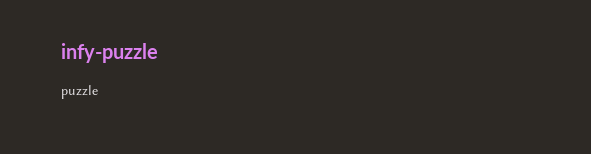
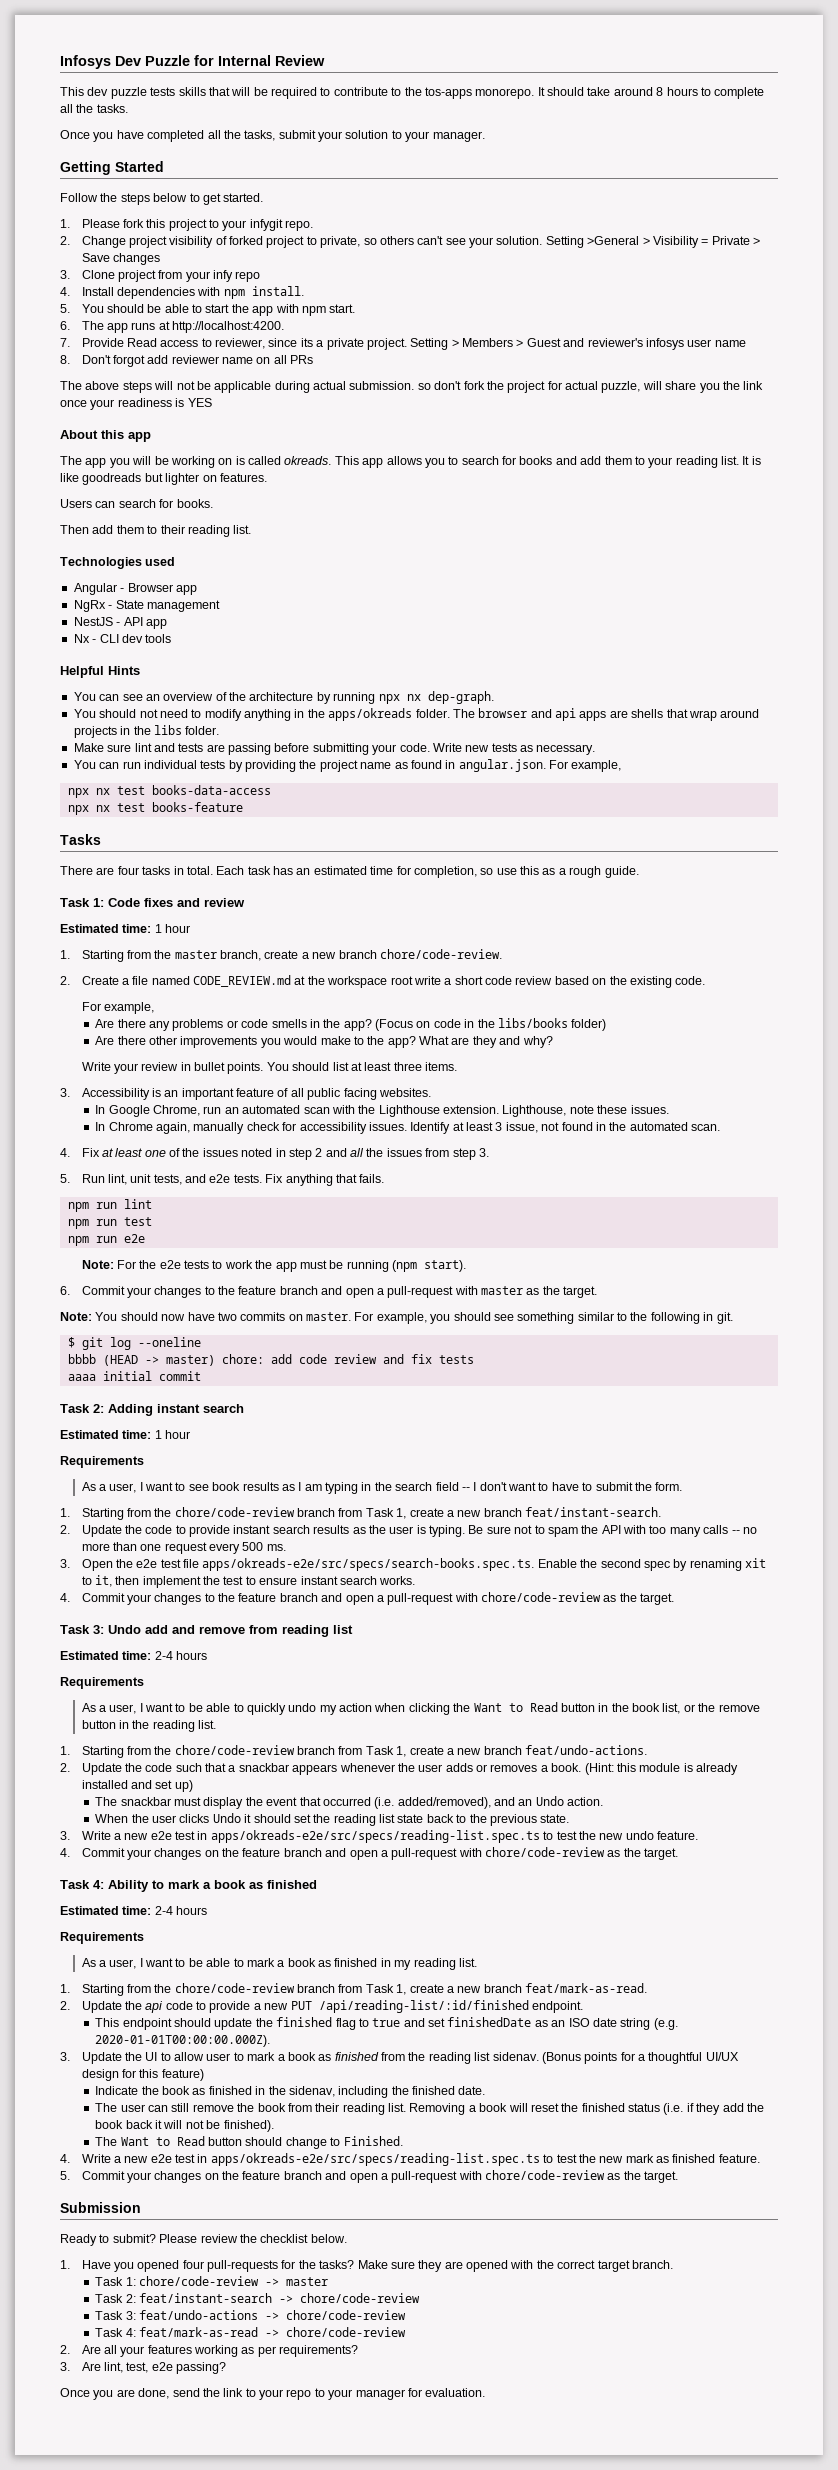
- infy-puzzle
- puzzle
+ Infosys Dev Puzzle for Internal Review
+ This dev puzzle tests skills that will be required to contribute to the tos-apps monorepo. It should take around 8 hours to complete all the tasks.
+ Once you have completed all the tasks, submit your solution to your manager.
+ Getting Started
+ Follow the steps below to get started.
+ 1. Please fork this project to your infygit repo.
+ 2. Change project visibility of forked project to private, so others can't see your solution. Setting >General > Visibility = Private > Save changes
+ 3. Clone project from your infy repo
+ 4. Install dependencies with npm install.
+ 5. You should be able to start the app with npm start.
+ 6. The app runs at http://localhost:4200.
+ 7. Provide Read access to reviewer, since its a private project. Setting > Members > Guest and reviewer's infosys user name
+ 8. Don't forgot add reviewer name on all PRs
+ The above steps will not be applicable during actual submission. so don't fork the project for actual puzzle, will share you the link once your readiness is YES
+ About this app
+ The app you will be working on is called okreads. This app allows you to search for books and add them to your reading list. It is like goodreads but lighter on features.
+ Users can search for books.
+ Then add them to their reading list.
+ Technologies used
+ Angular - Browser app
+ NgRx - State management
+ NestJS - API app
+ Nx - CLI dev tools
+ Helpful Hints
+ You can see an overview of the architecture by running npx nx dep-graph.
+ You should not need to modify anything in the apps/okreads folder. The browser and api apps are shells that wrap around projects in the libs folder.
+ Make sure lint and tests are passing before submitting your code. Write new tests as necessary.
+ You can run individual tests by providing the project name as found in angular.json. For example,
+ npx nx test books-data-access
+ npx nx test books-feature
+ Tasks
+ There are four tasks in total. Each task has an estimated time for completion, so use this as a rough guide.
+ Task 1: Code fixes and review
+ Estimated time: 1 hour
+ 1. Starting from the master branch, create a new branch chore/code-review.
+ 2. Create a file named CODE_REVIEW.md at the workspace root write a short code review based on the existing code.
+ For example,
+ Are there any problems or code smells in the app? (Focus on code in the libs/books folder)
+ Are there other improvements you would make to the app? What are they and why?
+ Write your review in bullet points. You should list at least three items.
+ 3. Accessibility is an important feature of all public facing websites.
+ In Google Chrome, run an automated scan with the Lighthouse extension. Lighthouse, note these issues.
+ In Chrome again, manually check for accessibility issues. Identify at least 3 issue, not found in the automated scan.
+ 4. Fix at least one of the issues noted in step 2 and all the issues from step 3.
+ 5. Run lint, unit tests, and e2e tests. Fix anything that fails.
+ npm run lint
+ npm run test
+ npm run e2e
+ Note: For the e2e tests to work the app must be running (npm start).
+ 6. Commit your changes to the feature branch and open a pull-request with master as the target.
+ Note: You should now have two commits on master. For example, you should see something similar to the following in git.
+ $ git log --oneline
+ bbbb (HEAD -> master) chore: add code review and fix tests
+ aaaa initial commit
+ Task 2: Adding instant search
+ Estimated time: 1 hour
+ Requirements
+ As a user, I want to see book results as I am typing in the search field -- I don't want to have to submit the form.
+ 1. Starting from the chore/code-review branch from Task 1, create a new branch feat/instant-search.
+ 2. Update the code to provide instant search results as the user is typing. Be sure not to spam the API with too many calls -- no more than one request every 500 ms.
+ 3. Open the e2e test file apps/okreads-e2e/src/specs/search-books.spec.ts. Enable the second spec by renaming xit to it, then implement the test to ensure instant search works.
+ 4. Commit your changes to the feature branch and open a pull-request with chore/code-review as the target.
+ Task 3: Undo add and remove from reading list
+ Estimated time: 2-4 hours
+ Requirements
+ As a user, I want to be able to quickly undo my action when clicking the Want to Read button in the book list, or the remove button in the reading list.
+ 1. Starting from the chore/code-review branch from Task 1, create a new branch feat/undo-actions.
+ 2. Update the code such that a snackbar appears whenever the user adds or removes a book. (Hint: this module is already installed and set up)
+ The snackbar must display the event that occurred (i.e. added/removed), and an Undo action.
+ When the user clicks Undo it should set the reading list state back to the previous state.
+ 3. Write a new e2e test in apps/okreads-e2e/src/specs/reading-list.spec.ts to test the new undo feature.
+ 4. Commit your changes on the feature branch and open a pull-request with chore/code-review as the target.
+ Task 4: Ability to mark a book as finished
+ Estimated time: 2-4 hours
+ Requirements
+ As a user, I want to be able to mark a book as finished in my reading list.
+ 1. Starting from the chore/code-review branch from Task 1, create a new branch feat/mark-as-read.
+ 2. Update the api code to provide a new PUT /api/reading-list/:id/finished endpoint.
+ This endpoint should update the finished flag to true and set finishedDate as an ISO date string (e.g. 2020-01-01T00:00:00.000Z).
+ 3. Update the UI to allow user to mark a book as finished from the reading list sidenav. (Bonus points for a thoughtful UI/UX design for this feature)
+ Indicate the book as finished in the sidenav, including the finished date.
+ The user can still remove the book from their reading list. Removing a book will reset the finished status (i.e. if they add the book back it will not be finished).
+ The Want to Read button should change to Finished.
+ 4. Write a new e2e test in apps/okreads-e2e/src/specs/reading-list.spec.ts to test the new mark as finished feature.
+ 5. Commit your changes on the feature branch and open a pull-request with chore/code-review as the target.
+ Submission
+ Ready to submit? Please review the checklist below.
+ 1. Have you opened four pull-requests for the tasks? Make sure they are opened with the correct target branch.
+ Task 1: chore/code-review -> master
+ Task 2: feat/instant-search -> chore/code-review
+ Task 3: feat/undo-actions -> chore/code-review
+ Task 4: feat/mark-as-read -> chore/code-review
+ 2. Are all your features working as per requirements?
+ 3. Are lint, test, e2e passing?
+ Once you are done, send the link to your repo to your manager for evaluation.

